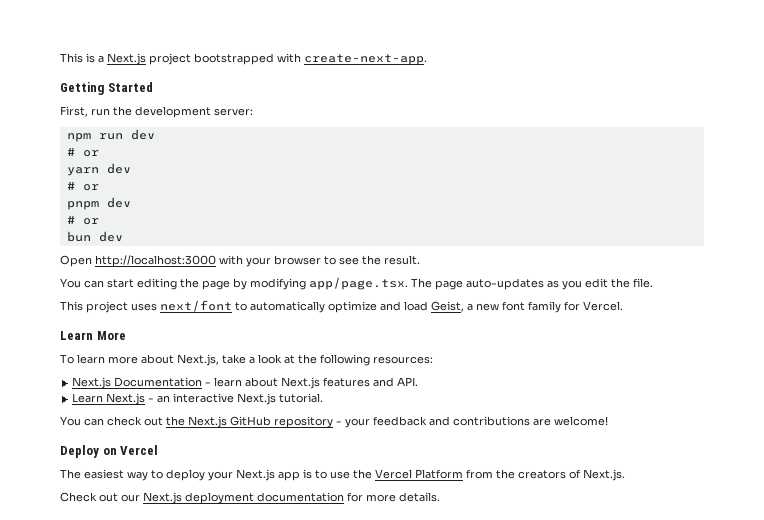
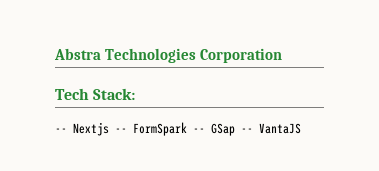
- This is a Next.js project bootstrapped with create-next-app.
- Getting Started
- First, run the development server:
- npm run dev
- # or
- yarn dev
- # or
- pnpm dev
- # or
- bun dev
- Open http://localhost:3000 with your browser to see the result.
- You can start editing the page by modifying app/page.tsx. The page auto-updates as you edit the file.
- This project uses next/font to automatically optimize and load Geist, a new font family for Vercel.
- Learn More
- To learn more about Next.js, take a look at the following resources:
- Next.js Documentation - learn about Next.js features and API.
- Learn Next.js - an interactive Next.js tutorial.
- You can check out the Next.js GitHub repository - your feedback and contributions are welcome!
- Deploy on Vercel
- The easiest way to deploy your Next.js app is to use the Vercel Platform from the creators of Next.js.
- Check out our Next.js deployment documentation for more details.
+ Abstra Technologies Corporation
+ Tech Stack:
+ -- Nextjs -- FormSpark -- GSap -- VantaJS

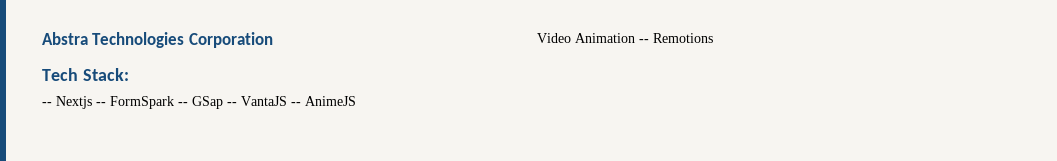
- -- Nextjs -- FormSpark -- GSap -- VantaJS
+ -- Nextjs -- FormSpark -- GSap -- VantaJS -- AnimeJS
+ Video Animation -- Remotions

